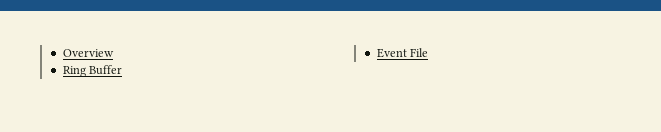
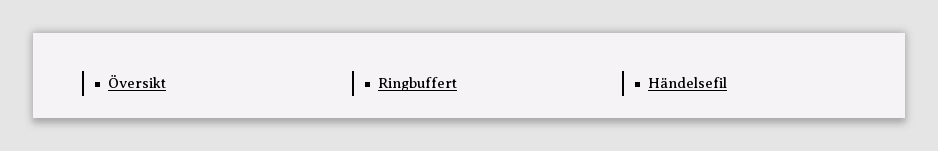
- Overview
- Ring Buffer
- Event File
+ Översikt
+ Ringbuffert
+ Händelsefil

